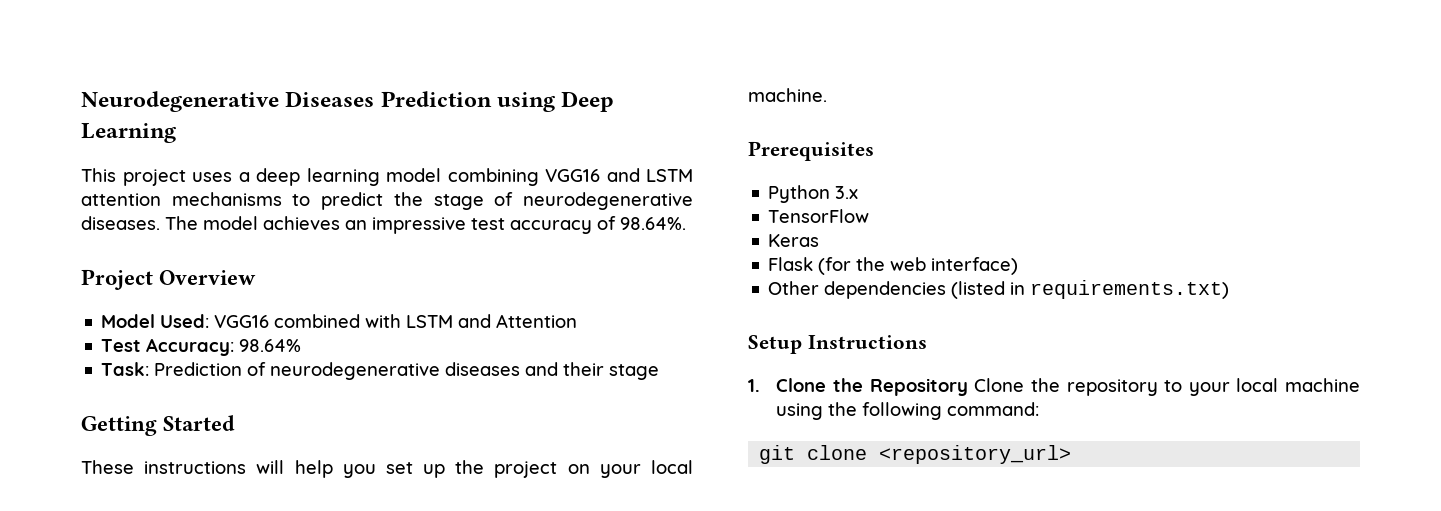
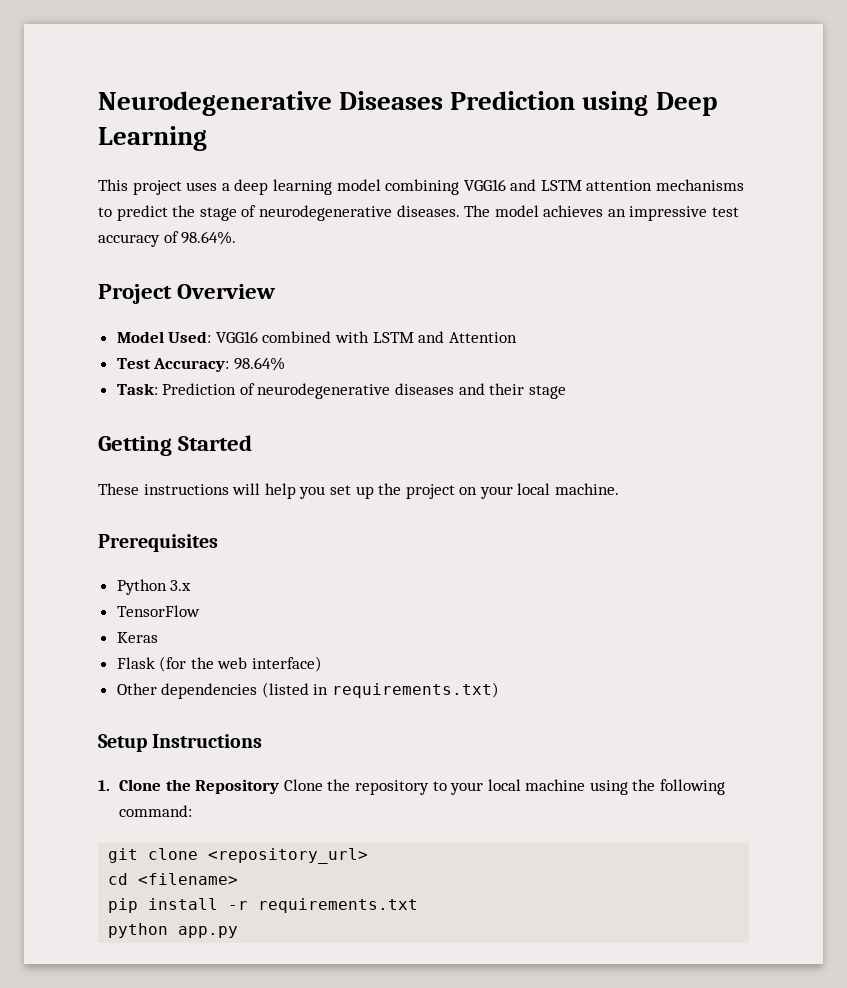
+ cd <filename>
+ pip install -r requirements.txt
+ python app.py

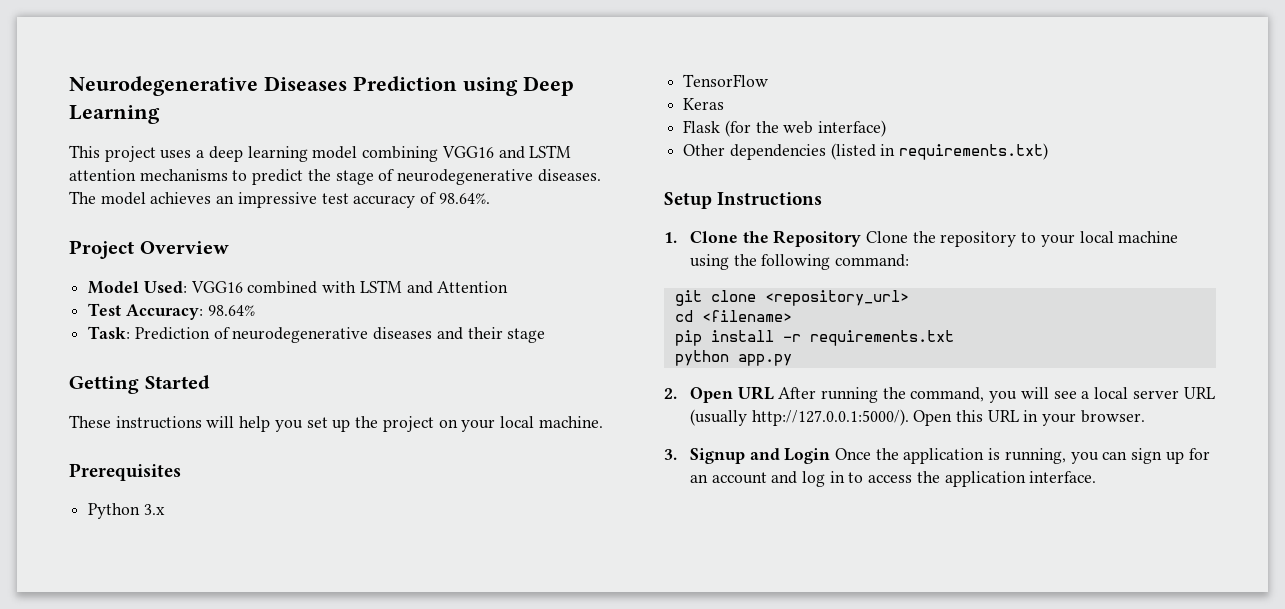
+ 2. Open URL After running the command, you will see a local server URL (usually http://127.0.0.1:5000/). Open this URL in your browser.
+ 3. Signup and Login Once the application is running, you can sign up for an account and log in to access the application interface.

